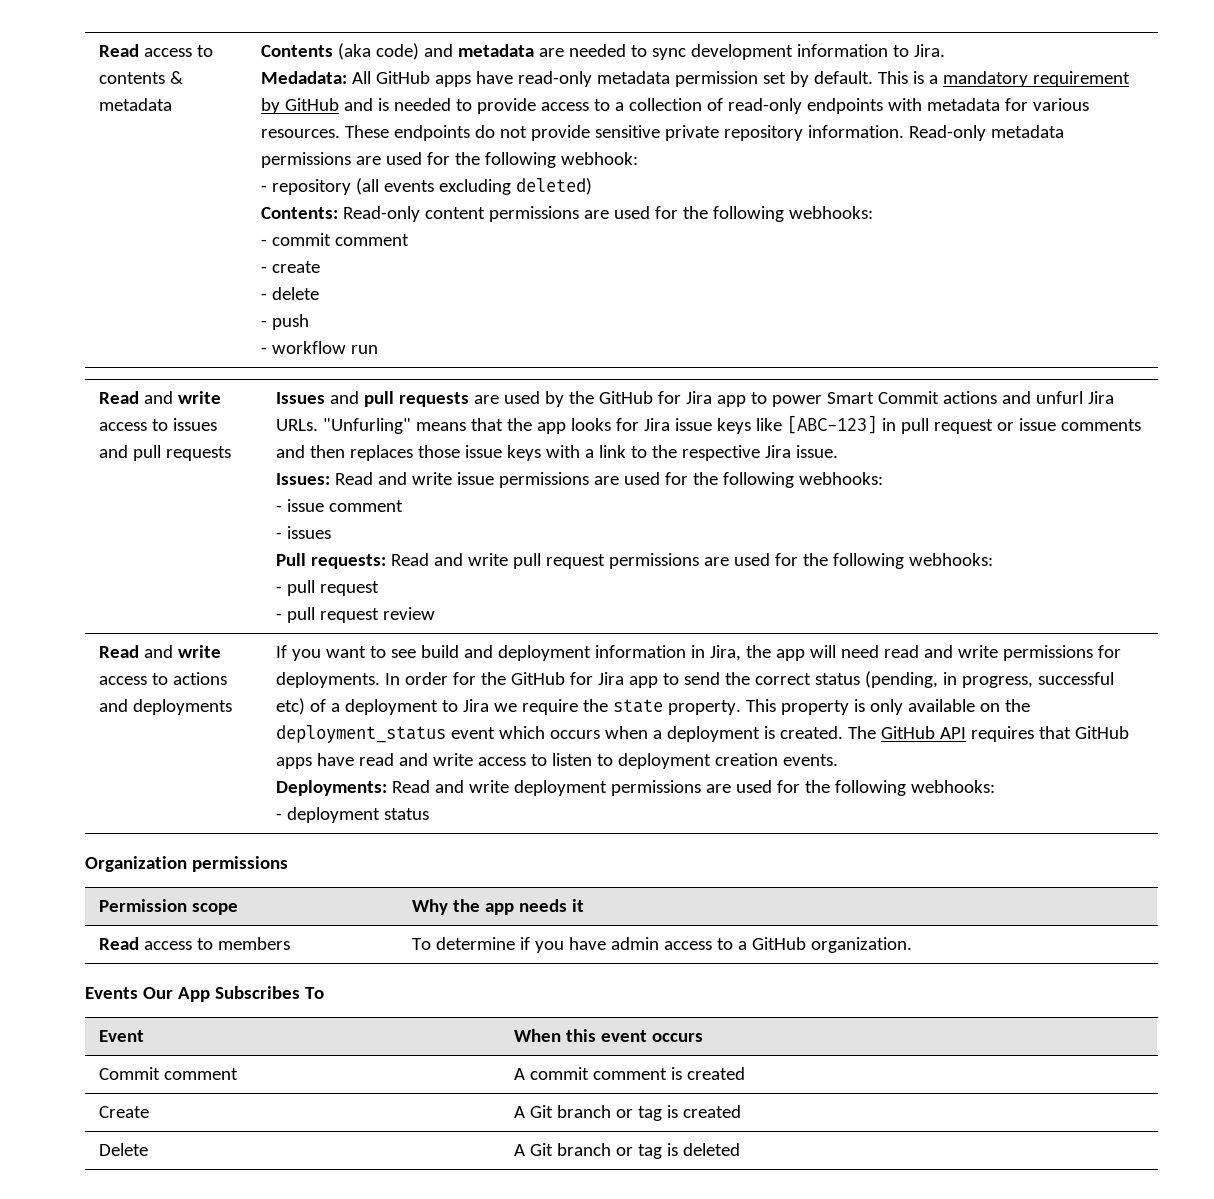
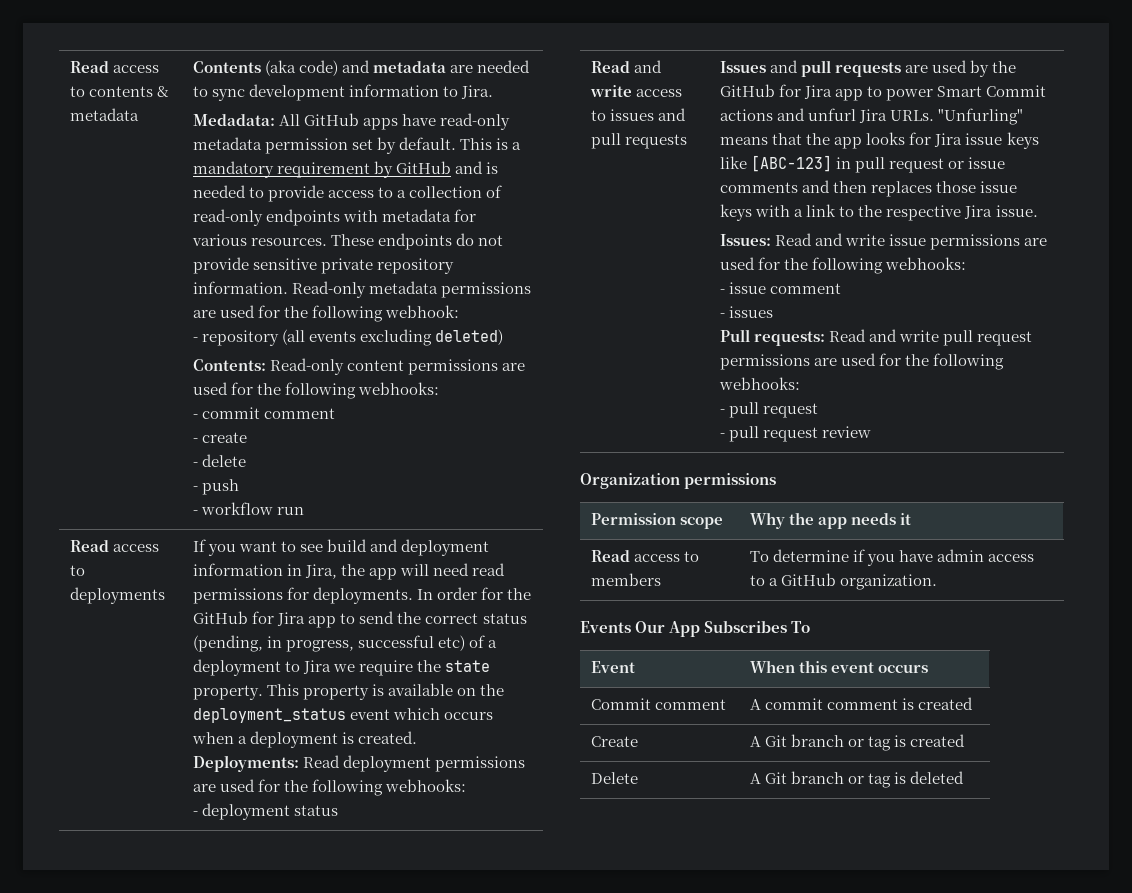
+ Read access to deployments | If you want to see build and deployment information in Jira, the app will need read permissions for deployments. In order for the GitHub for Jira app to send the correct status (pending, in progress, successful etc) of a deployment to Jira we require the state property. This property is available on the deployment_status event which occurs when a deployment is created.
+ Deployments: Read deployment permissions are used for the following webhooks:
+ - deployment status
- Read and write access to actions and deployments | If you want to see build and deployment information in Jira, the app will need read and write permissions for deployments. In order for the GitHub for Jira app to send the correct status (pending, in progress, successful etc) of a deployment to Jira we require the state property. This property is only available on the deployment_status event which occurs when a deployment is created. The GitHub API requires that GitHub apps have read and write access to listen to deployment creation events.
- Deployments: Read and write deployment permissions are used for the following webhooks:
- - deployment status

